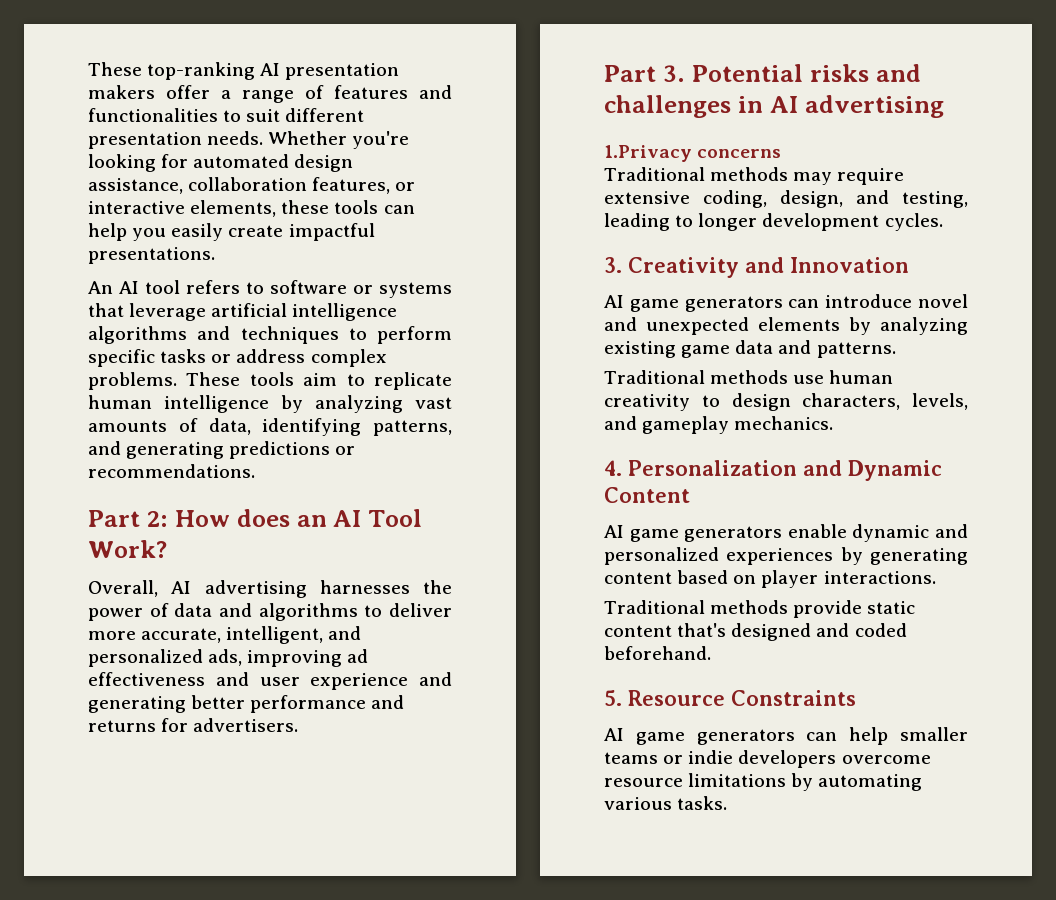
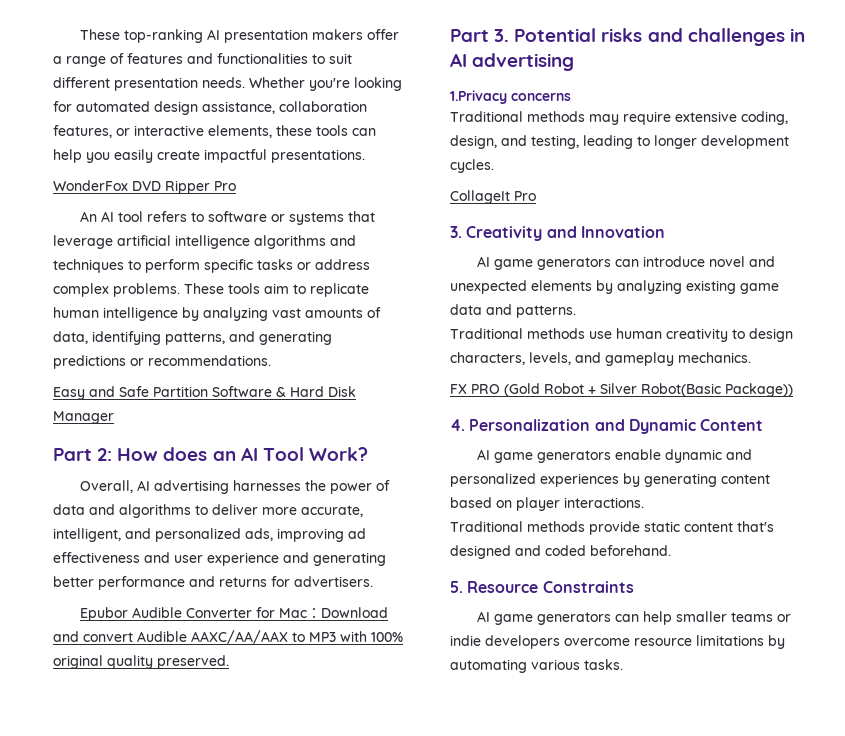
+ WonderFox DVD Ripper Pro
+ Easy and Safe Partition Software & Hard Disk Manager
+ Epubor Audible Converter for Mac：Download and convert Audible AAXC/AA/AAX to MP3 with 100% original quality preserved.
+ CollageIt Pro
+ FX PRO (Gold Robot + Silver Robot(Basic Package))

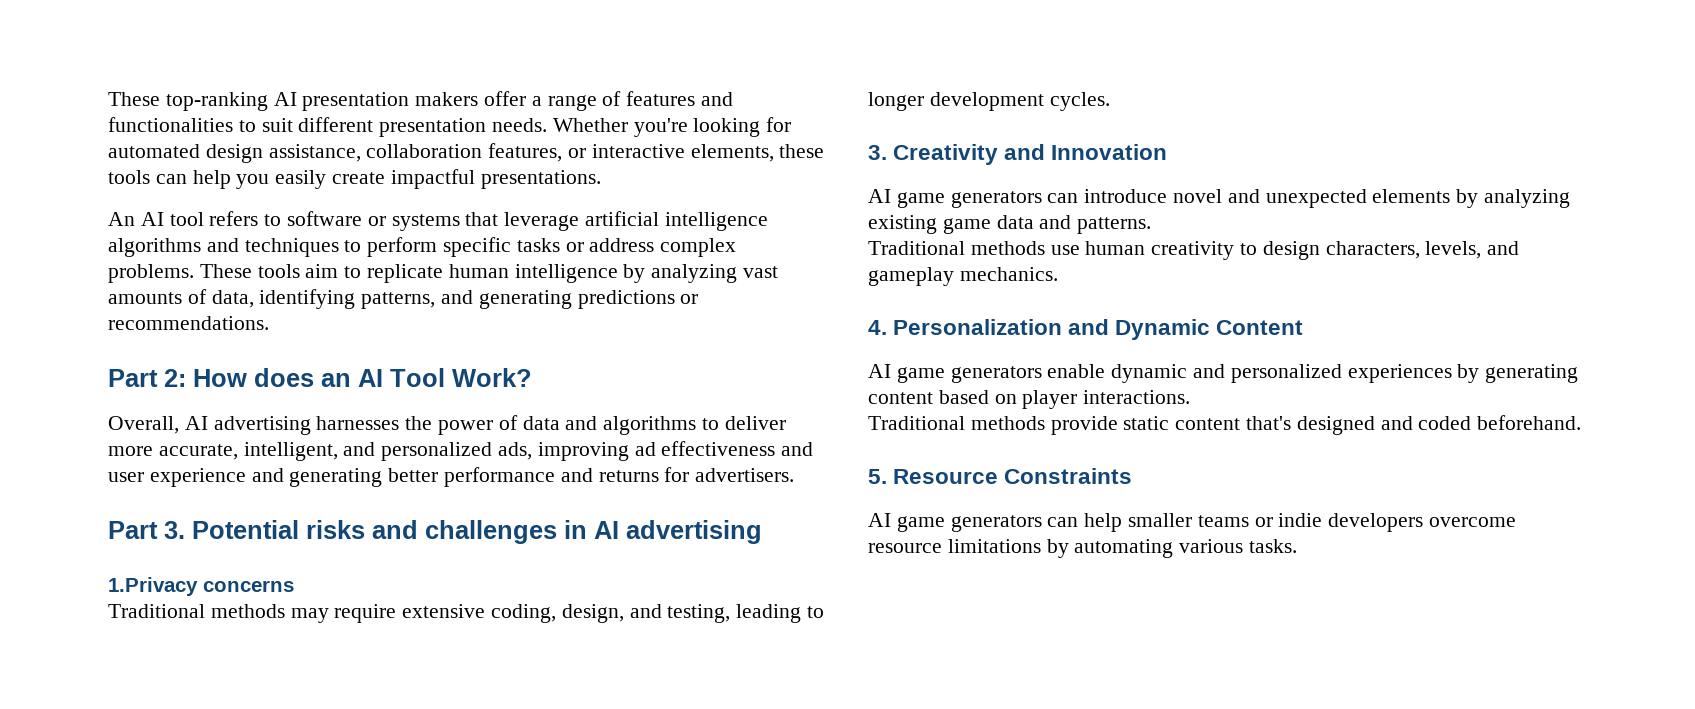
- WonderFox DVD Ripper Pro
- Easy and Safe Partition Software & Hard Disk Manager
- Epubor Audible Converter for Mac：Download and convert Audible AAXC/AA/AAX to MP3 with 100% original quality preserved.
- CollageIt Pro
- FX PRO (Gold Robot + Silver Robot(Basic Package))

